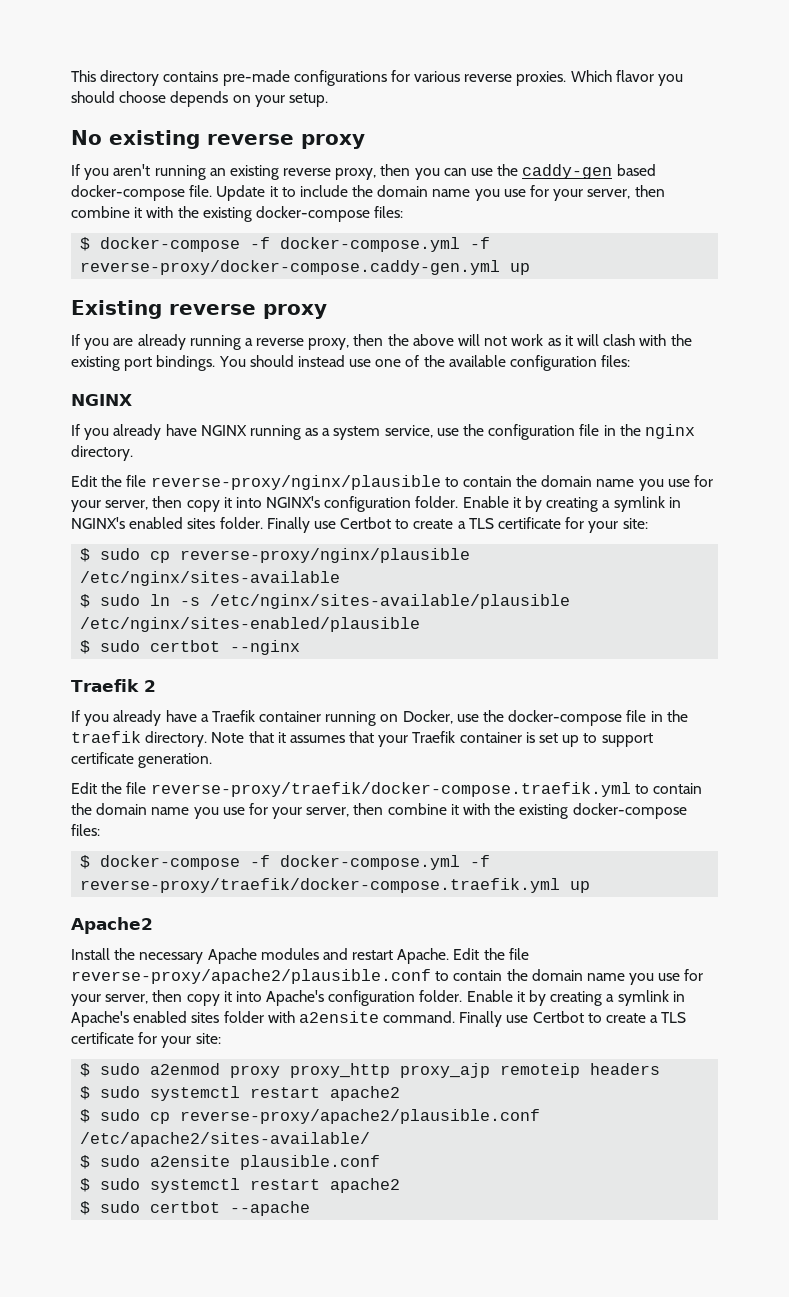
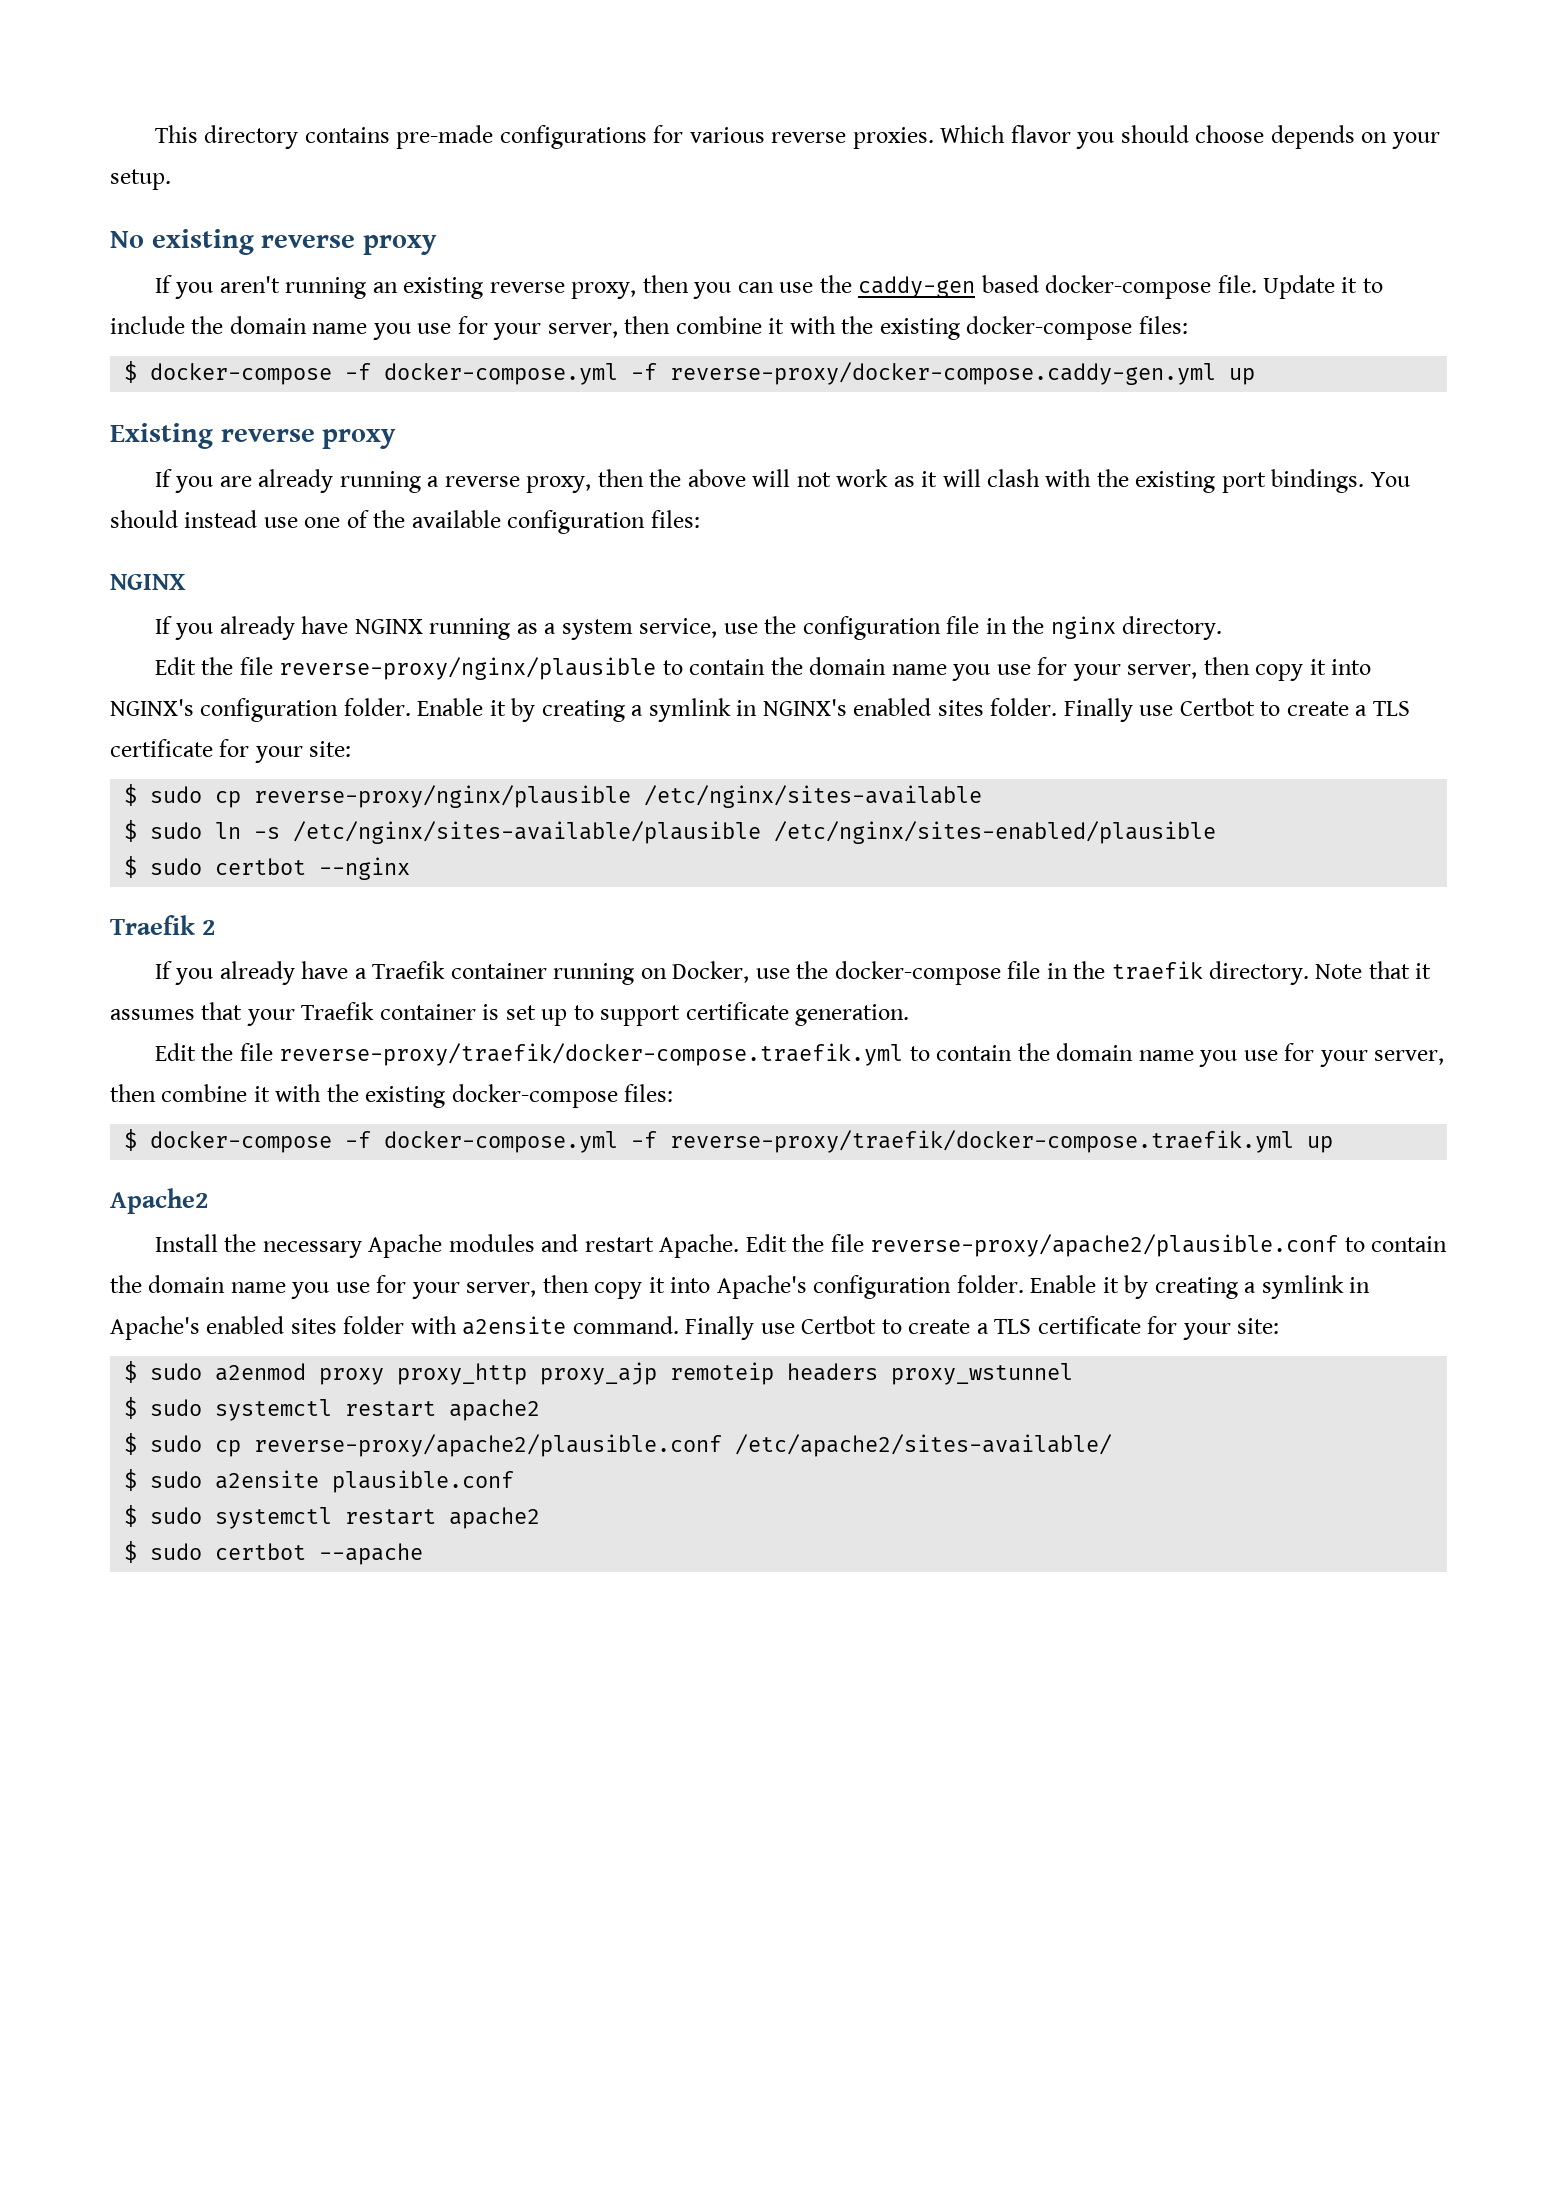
- $ sudo a2enmod proxy proxy_http proxy_ajp remoteip headers
+ $ sudo a2enmod proxy proxy_http proxy_ajp remoteip headers proxy_wstunnel

